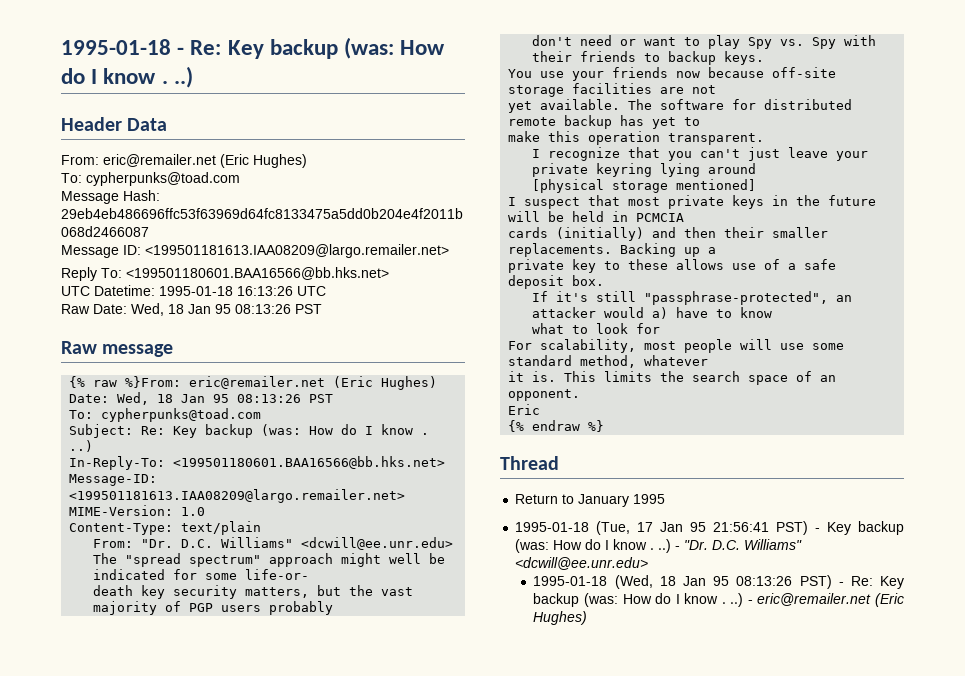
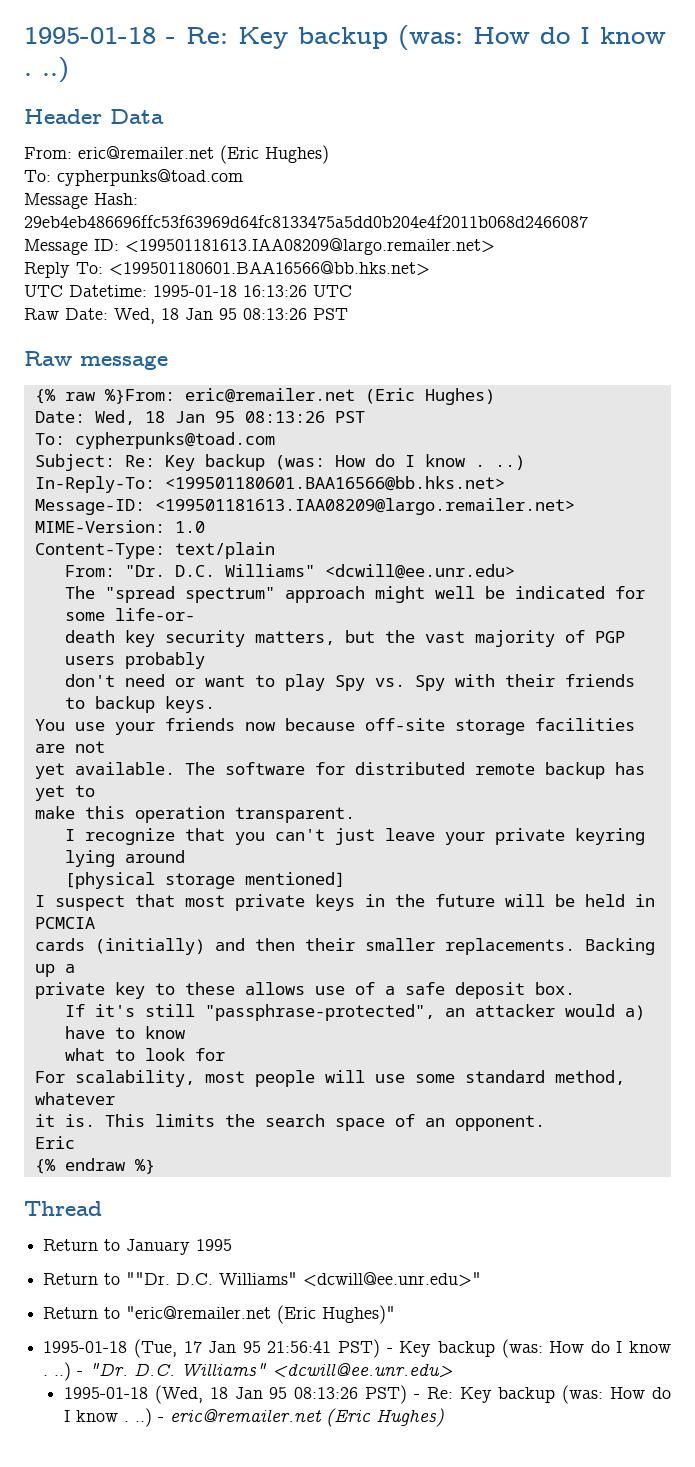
+ Return to ""Dr. D.C. Williams" <dcwill@ee.unr.edu>"
+ Return to "eric@remailer.net (Eric Hughes)"

